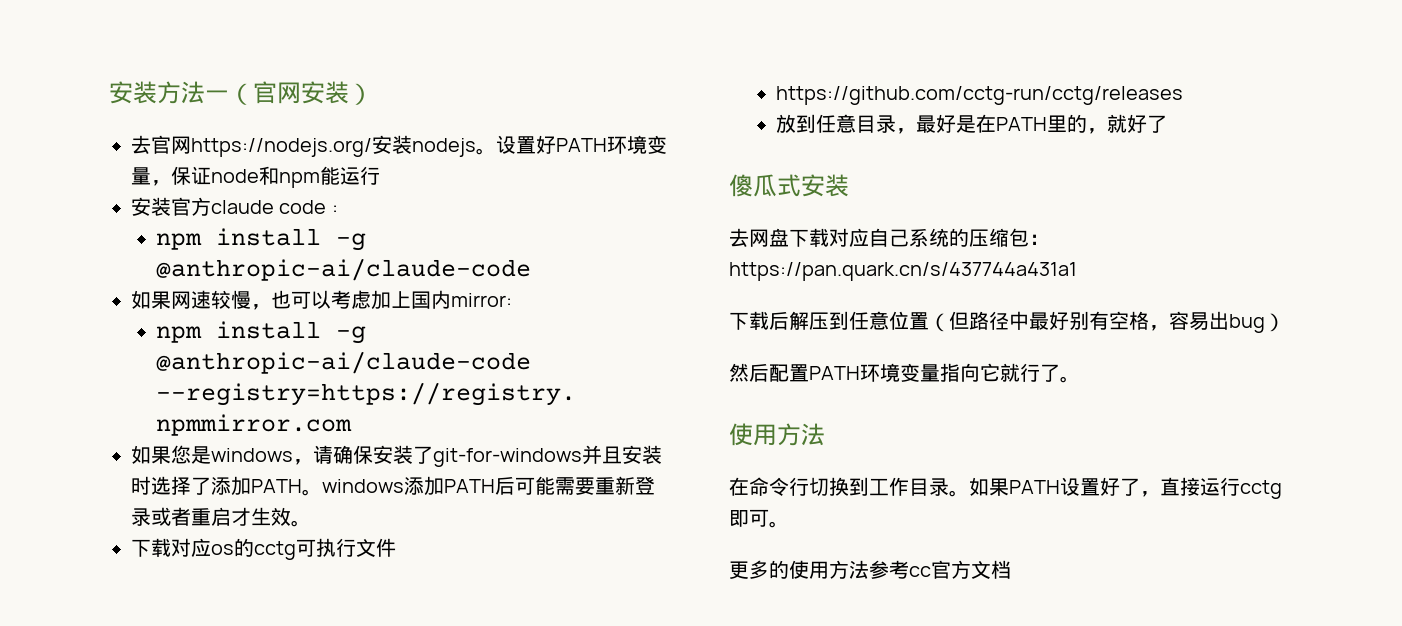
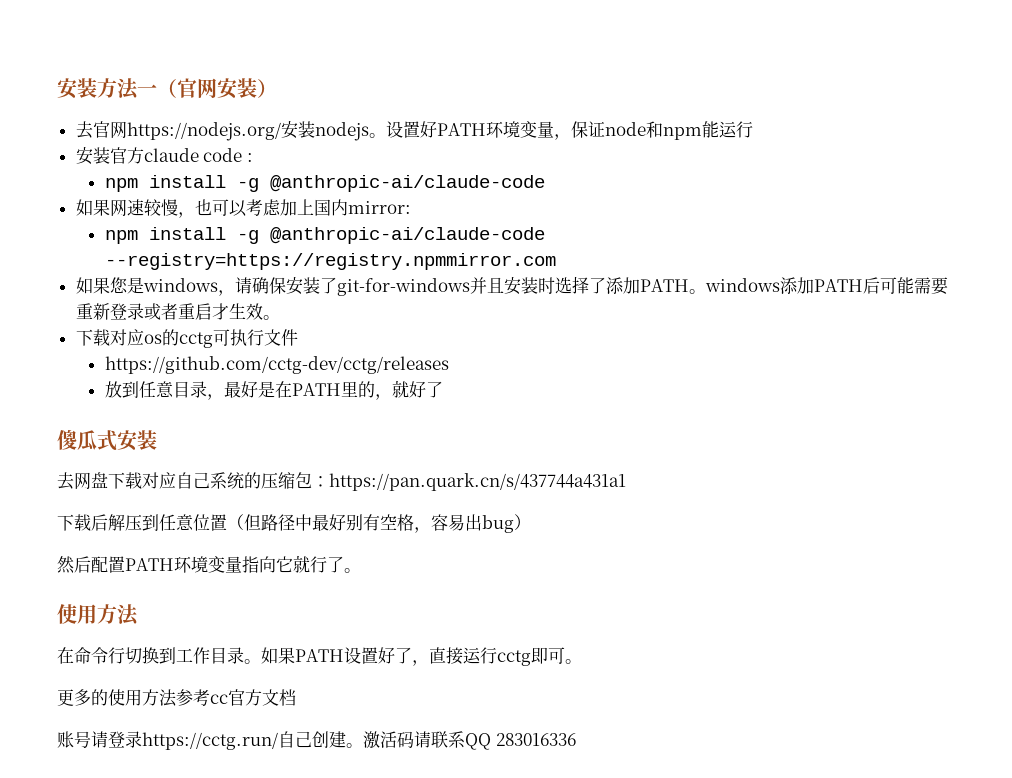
- https://github.com/cctg-run/cctg/releases
+ https://github.com/cctg-dev/cctg/releases
+ 账号请登录https://cctg.run/自己创建。激活码请联系QQ 283016336

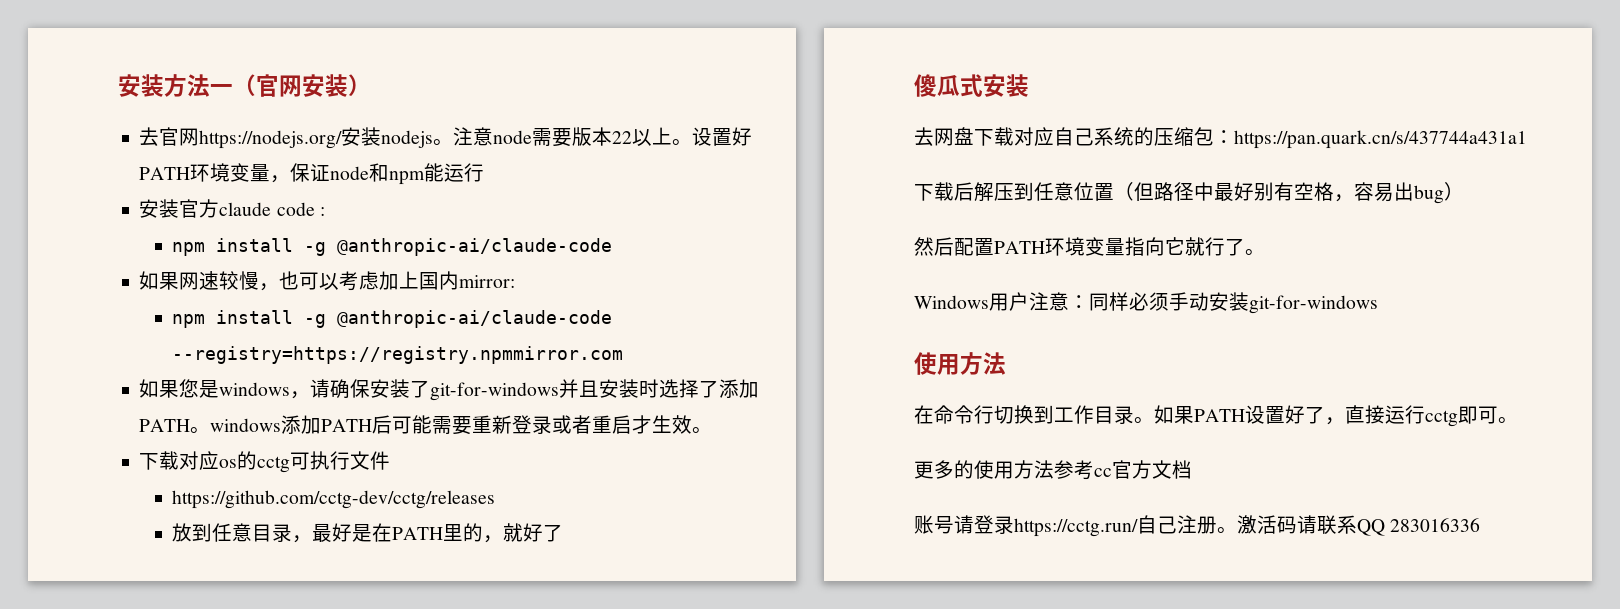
+ 注意node需要版本22以上。
+ Windows用户注意：同样必须手动安装git-for-windows
- 账号请登录https://cctg.run/自己创建。
+ 账号请登录https://cctg.run/自己注册。

